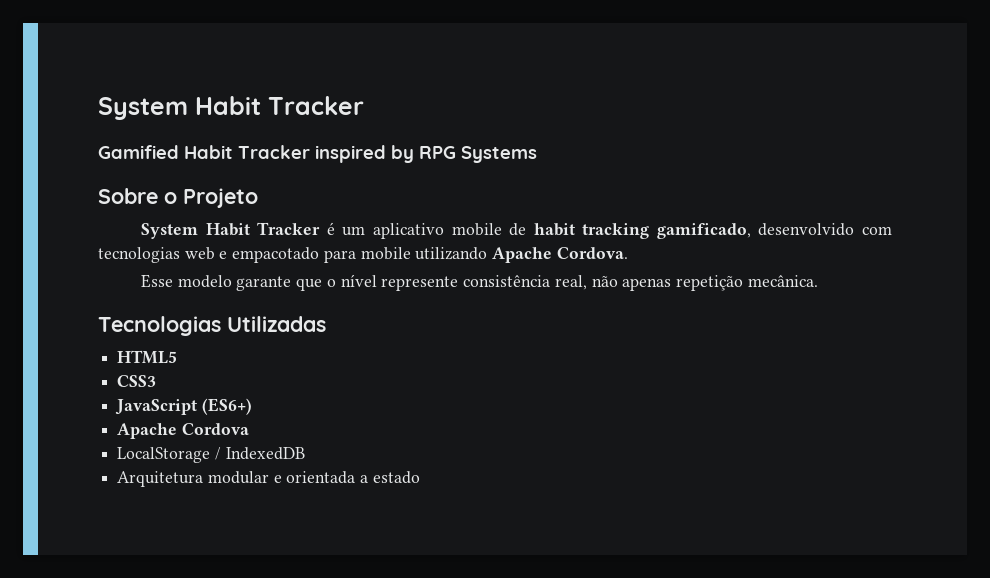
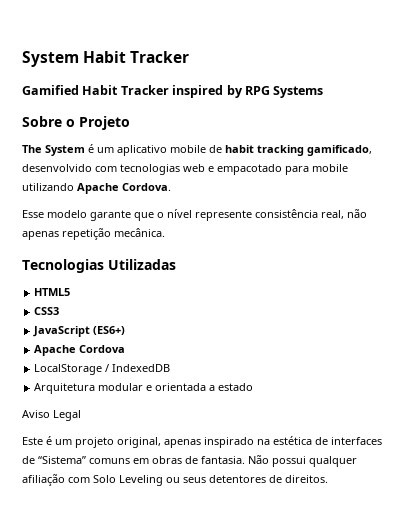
- System Habit Tracker é um aplicativo mobile de habit tracking gamificado, desenvolvido com tecnologias web e empacotado para mobile utilizando Apache Cordova.
+ The System é um aplicativo mobile de habit tracking gamificado, desenvolvido com tecnologias web e empacotado para mobile utilizando Apache Cordova.
+ Aviso Legal
+ Este é um projeto original, apenas inspirado na estética de interfaces de “Sistema” comuns em obras de fantasia. Não possui qualquer afiliação com Solo Leveling ou seus detentores de direitos.

